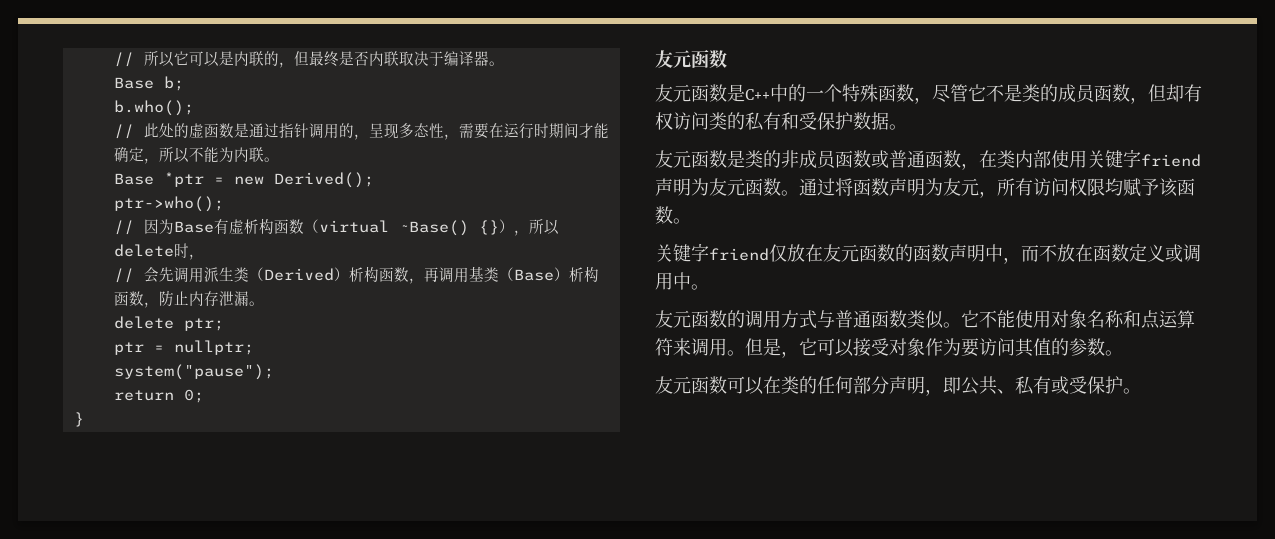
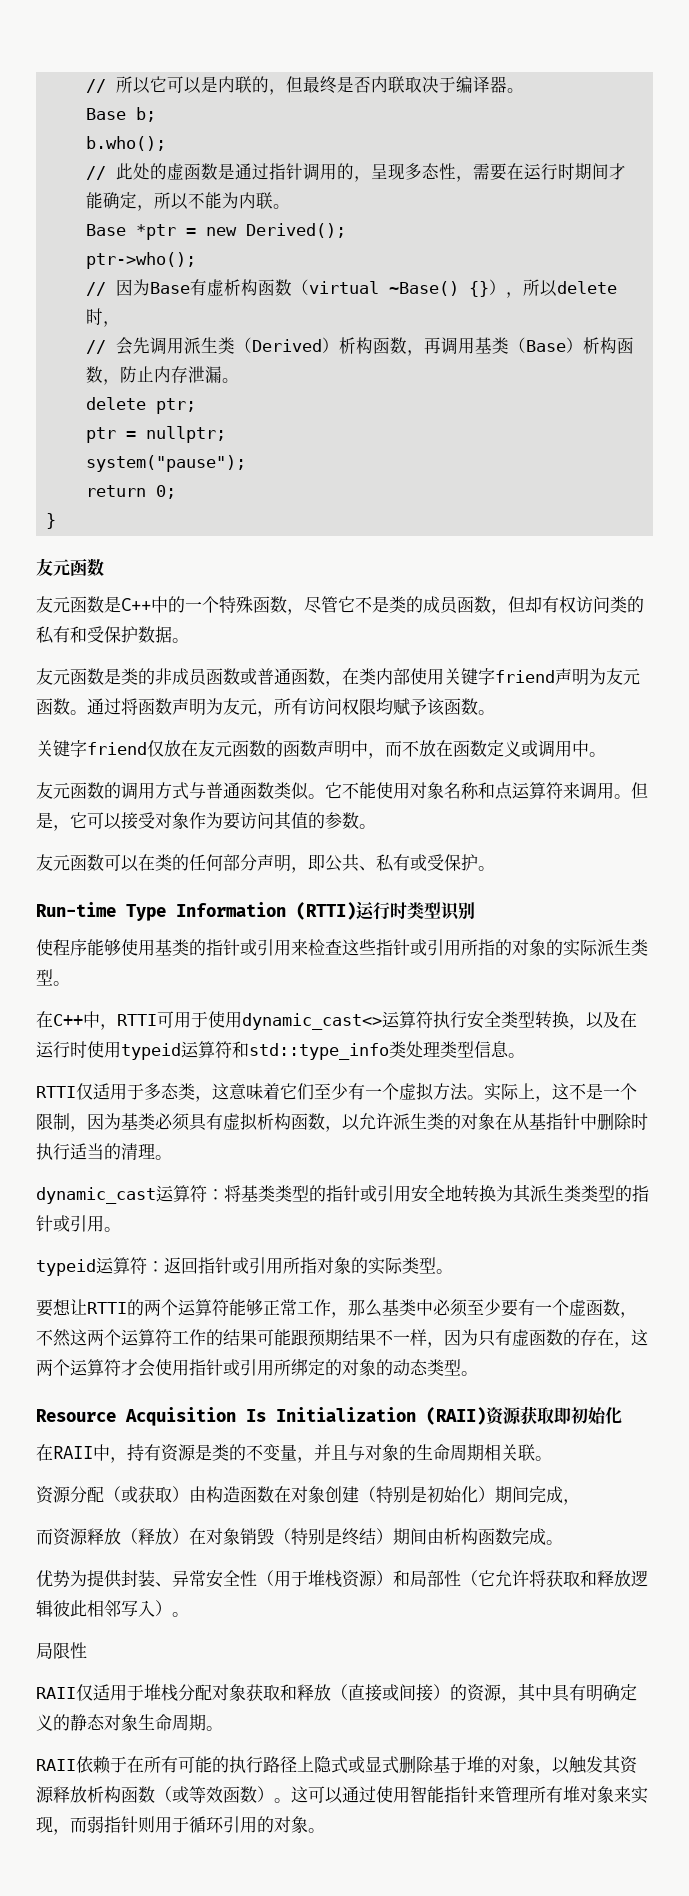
+ Run-time Type Information (RTTI)运行时类型识别
+ 使程序能够使用基类的指针或引用来检查这些指针或引用所指的对象的实际派生类型。
+ 在C++中，RTTI可用于使用dynamic_cast<>运算符执行安全类型转换，以及在运行时使用typeid运算符和std::type_info类处理类型信息。
+ RTTI仅适用于多态类，这意味着它们至少有一个虚拟方法。实际上，这不是一个限制，因为基类必须具有虚拟析构函数，以允许派生类的对象在从基指针中删除时执行适当的清理。
+ dynamic_cast运算符：将基类类型的指针或引用安全地转换为其派生类类型的指针或引用。
+ typeid运算符：返回指针或引用所指对象的实际类型。
+ 要想让RTTI的两个运算符能够正常工作，那么基类中必须至少要有一个虚函数，不然这两个运算符工作的结果可能跟预期结果不一样，因为只有虚函数的存在，这两个运算符才会使用指针或引用所绑定的对象的动态类型。
+ Resource Acquisition Is Initialization (RAII)资源获取即初始化
+ 在RAII中，持有资源是类的不变量，并且与对象的生命周期相关联。
+ 资源分配（或获取）由构造函数在对象创建（特别是初始化）期间完成，
+ 而资源释放（释放）在对象销毁（特别是终结）期间由析构函数完成。
+ 优势为提供封装、异常安全性（用于堆栈资源）和局部性（它允许将获取和释放逻辑彼此相邻写入）。
+ 局限性
+ RAII仅适用于堆栈分配对象获取和释放（直接或间接）的资源，其中具有明确定义的静态对象生命周期。
+ RAII依赖于在所有可能的执行路径上隐式或显式删除基于堆的对象，以触发其资源释放析构函数（或等效函数）。这可以通过使用智能指针来管理所有堆对象来实现，而弱指针则用于循环引用的对象。

